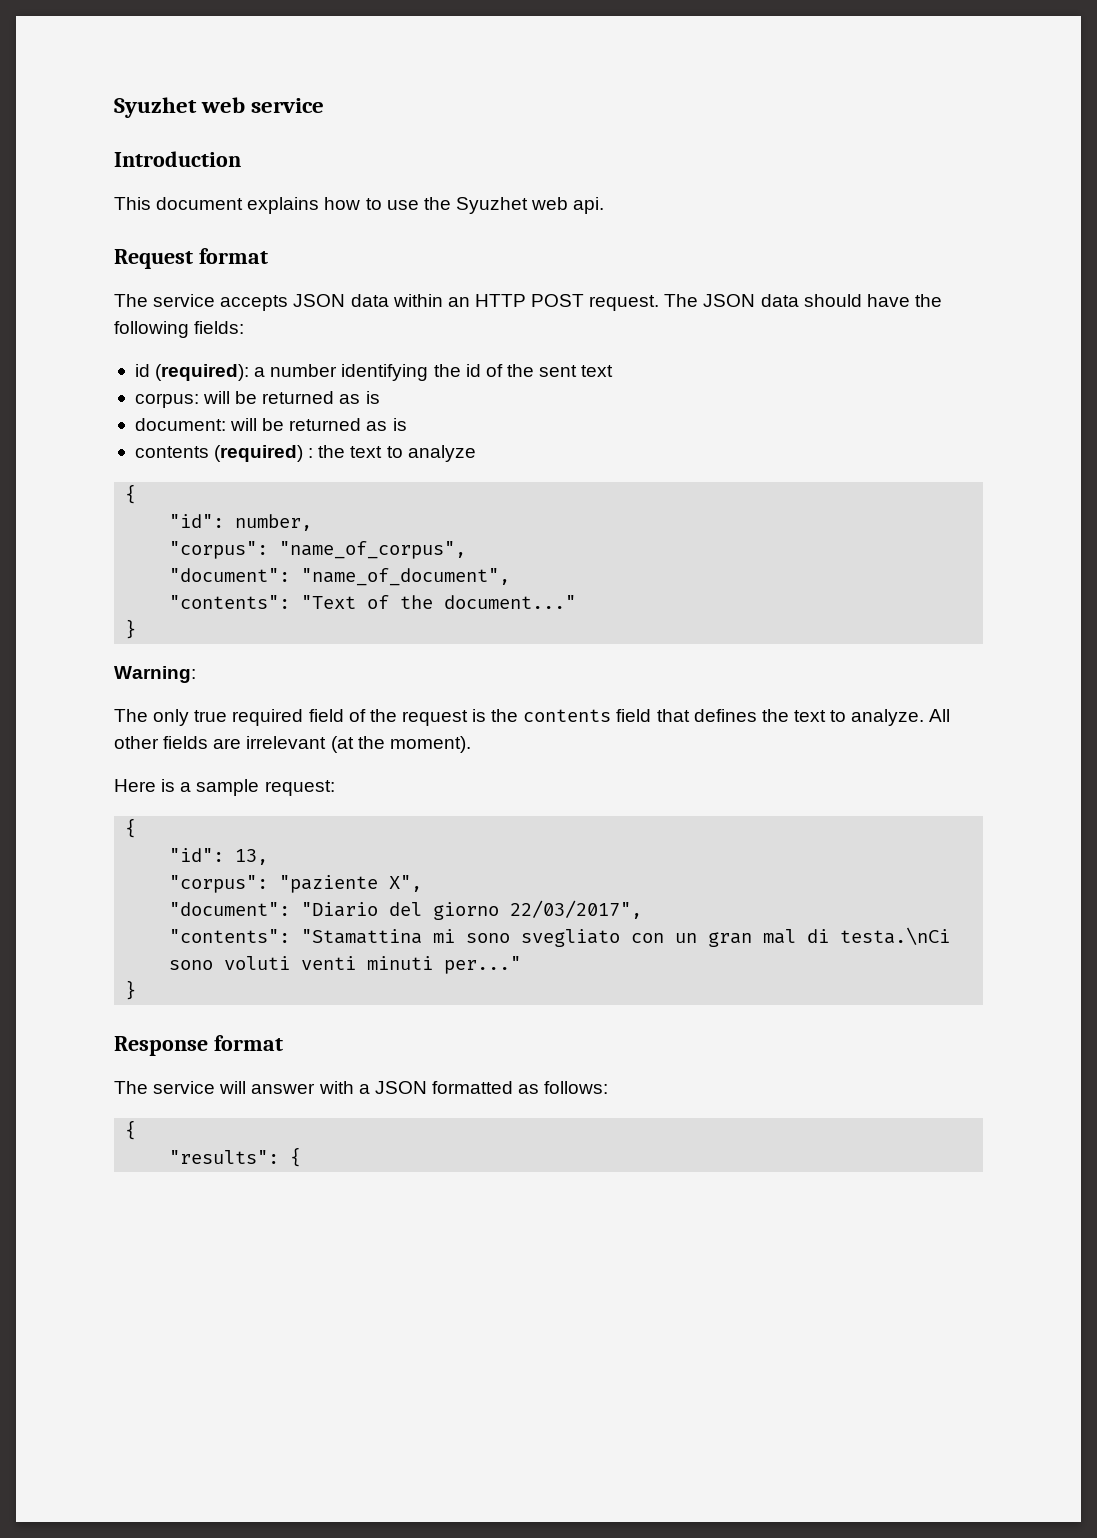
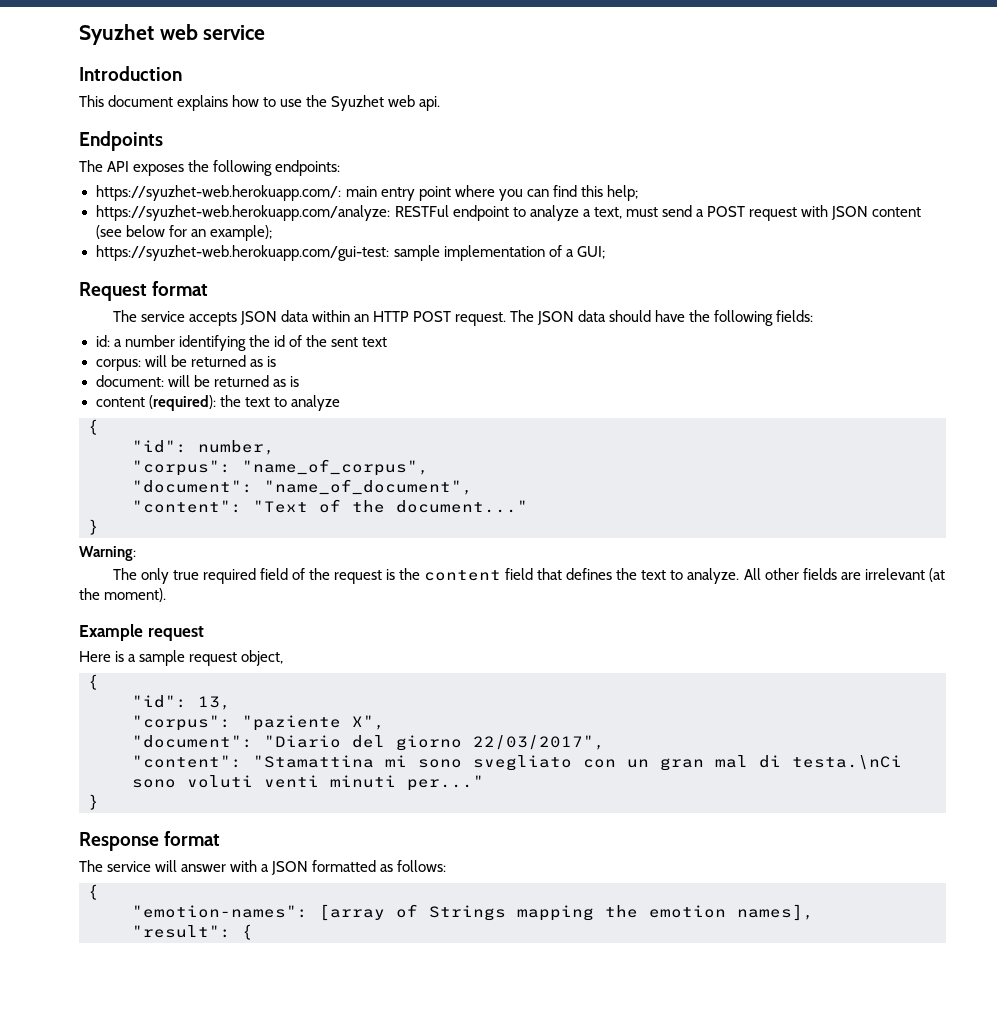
+ Endpoints
+ The API exposes the following endpoints:
+ https://syuzhet-web.herokuapp.com/: main entry point where you can find this help;
+ https://syuzhet-web.herokuapp.com/analyze: RESTFul endpoint to analyze a text, must send a POST request with JSON content (see below for an example);
+ https://syuzhet-web.herokuapp.com/gui-test: sample implementation of a GUI;
- id (required): a number identifying the id of the sent text
+ id: a number identifying the id of the sent text
- contents (required) : the text to analyze
+ content (required): the text to analyze
- "contents": "Text of the document..."
+ "content": "Text of the document..."
- The only true required field of the request is the contents field that defines the text to analyze.
+ The only true required field of the request is the content field that defines the text to analyze.
+ Example request
- Here is a sample request:
+ Here is a sample request object,
- "contents": "Stamattina mi sono svegliato con un gran mal di testa.\nCi sono voluti venti minuti per..."
+ "content": "Stamattina mi sono svegliato con un gran mal di testa.\nCi sono voluti venti minuti per..."
- "results": {
+ "emotion-names": [array of Strings mapping the emotion names],
+ "result": {

